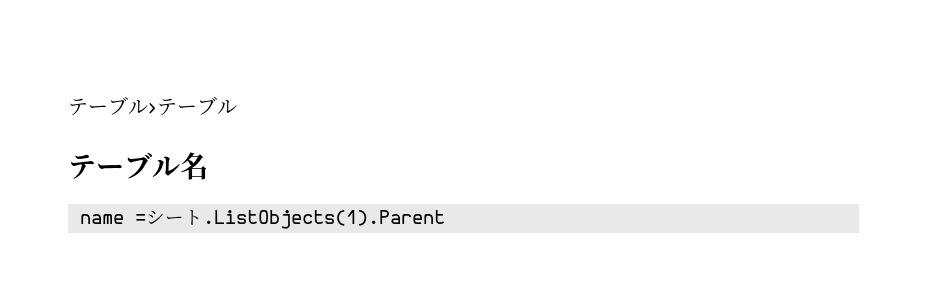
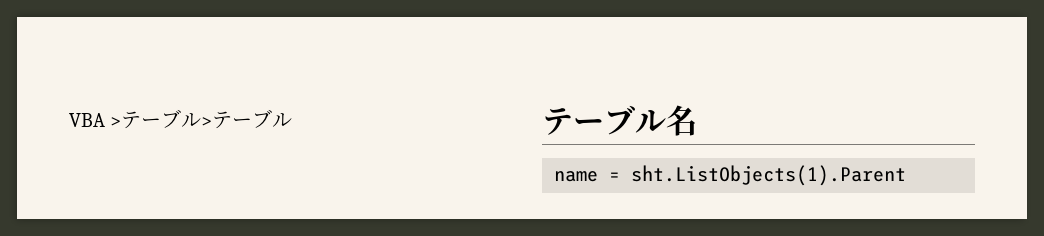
- テーブル>テーブル
+ VBA >テーブル>テーブル
- name =シート.ListObjects(1).Parent
+ name = sht.ListObjects(1).Parent

